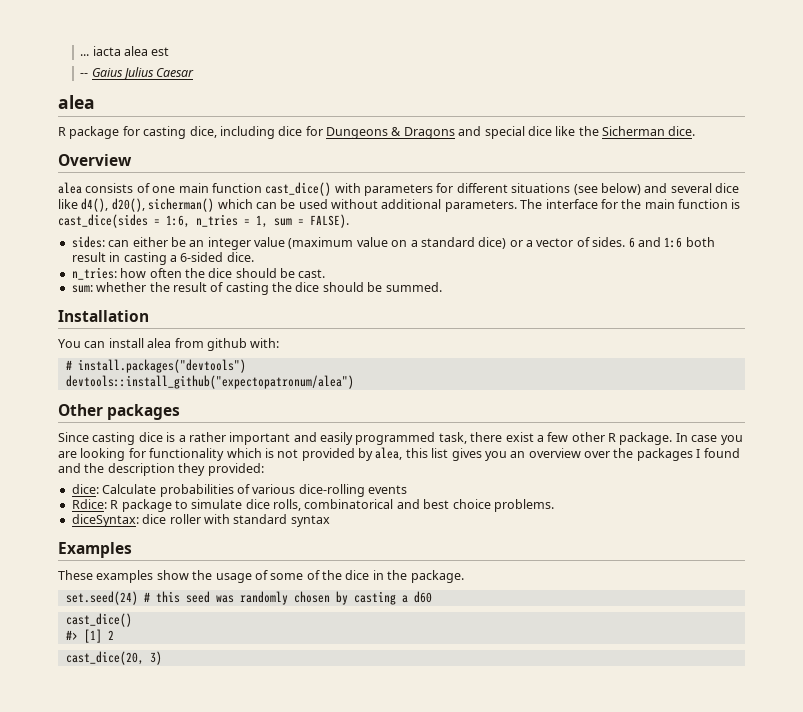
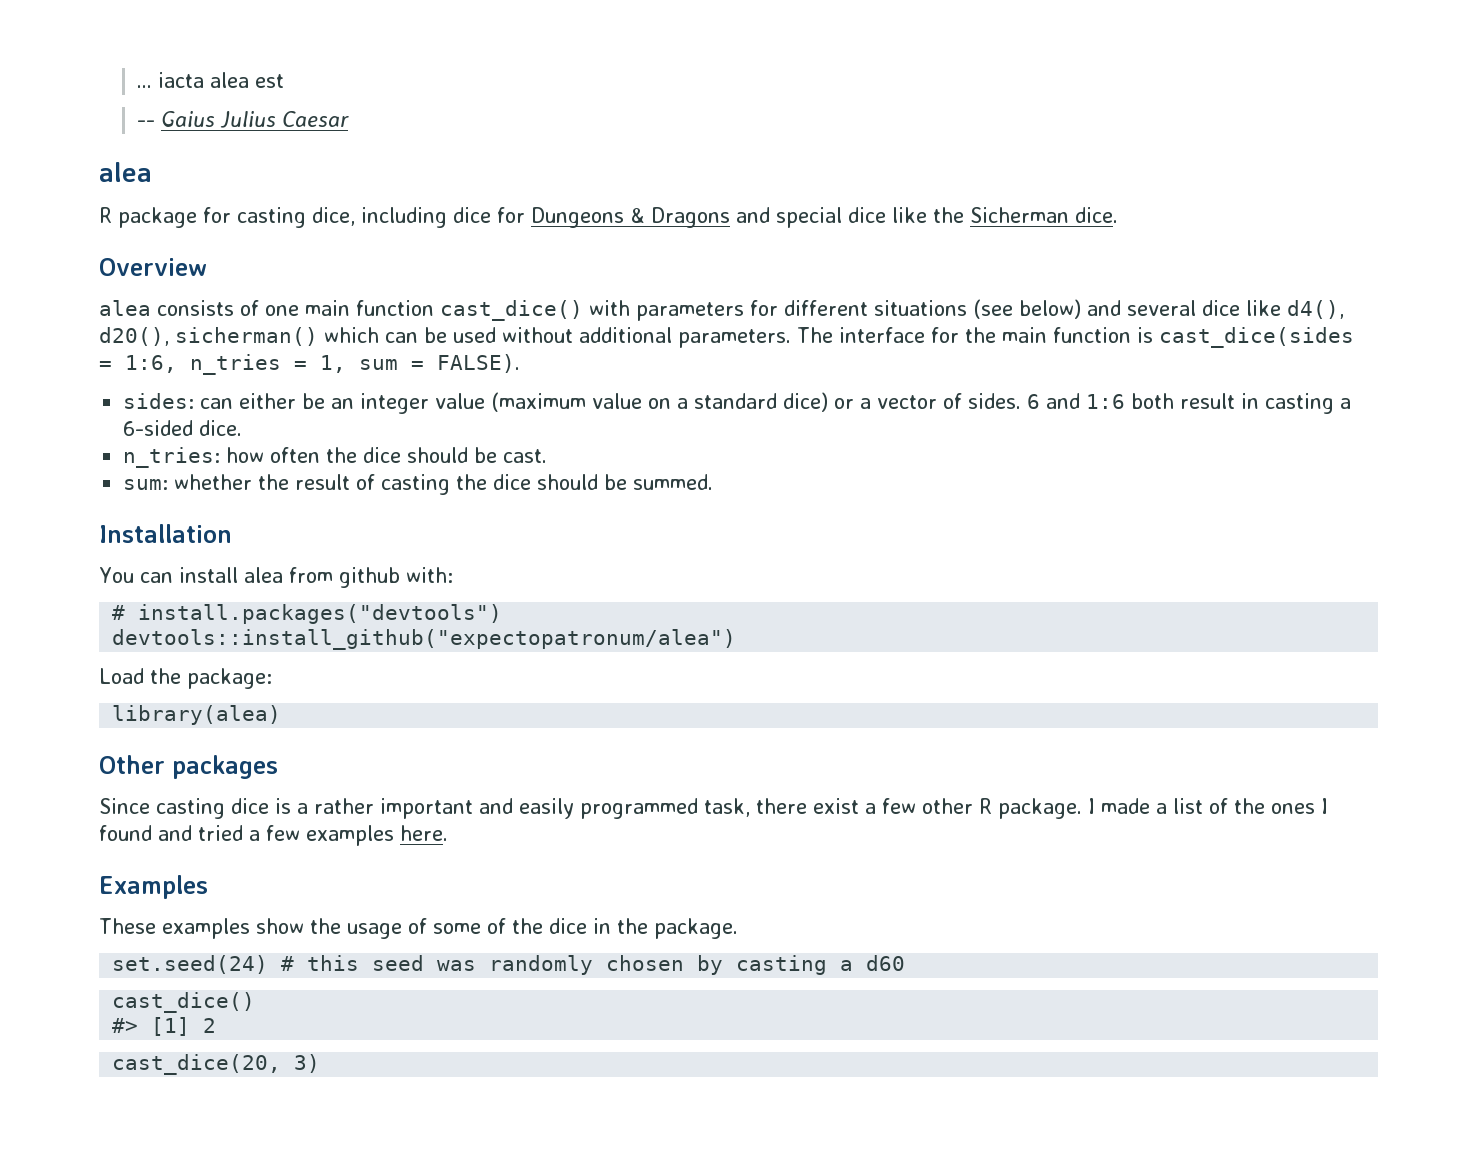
+ Load the package:
+ library(alea)
- In case you are looking for functionality which is not provided by alea, this list gives you an overview over the packages I found and the description they provided:
- dice: Calculate probabilities of various dice-rolling events
- Rdice: R package to simulate dice rolls, combinatorical and best choice problems.
- diceSyntax: dice roller with standard syntax
+ I made a list of the ones I found and tried a few examples here.

